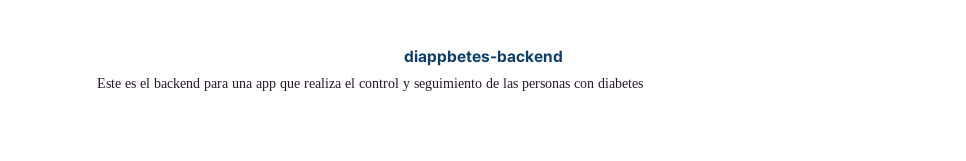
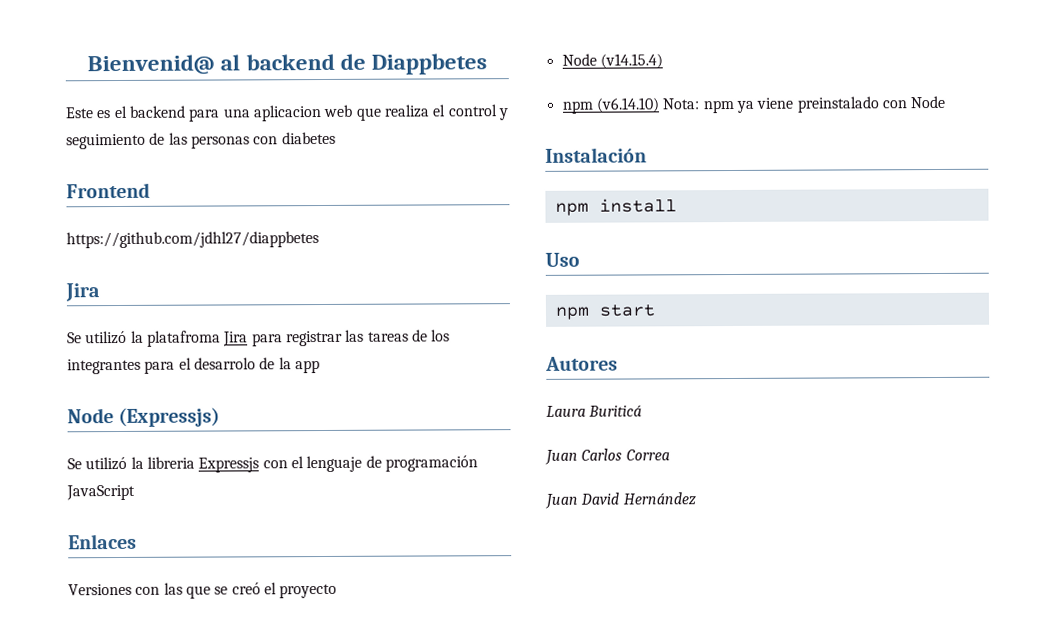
- diappbetes-backend
+ Bienvenid@ al backend de Diappbetes
- Este es el backend para una app que realiza el control y seguimiento de las personas con diabetes
+ Este es el backend para una aplicacion web que realiza el control y seguimiento de las personas con diabetes
+ Frontend
+ https://github.com/jdhl27/diappbetes
+ Jira
+ Se utilizó la platafroma Jira para registrar las tareas de los integrantes para el desarrolo de la app
+ Node (Expressjs)
+ Se utilizó la libreria Expressjs con el lenguaje de programación JavaScript
+ Enlaces
+ Versiones con las que se creó el proyecto
+ Node (v14.15.4)
+ npm (v6.14.10) Nota: npm ya viene preinstalado con Node
+ Instalación
+ npm install
+ Uso
+ npm start
+ Autores
+ Laura Buriticá
+ Juan Carlos Correa
+ Juan David Hernández

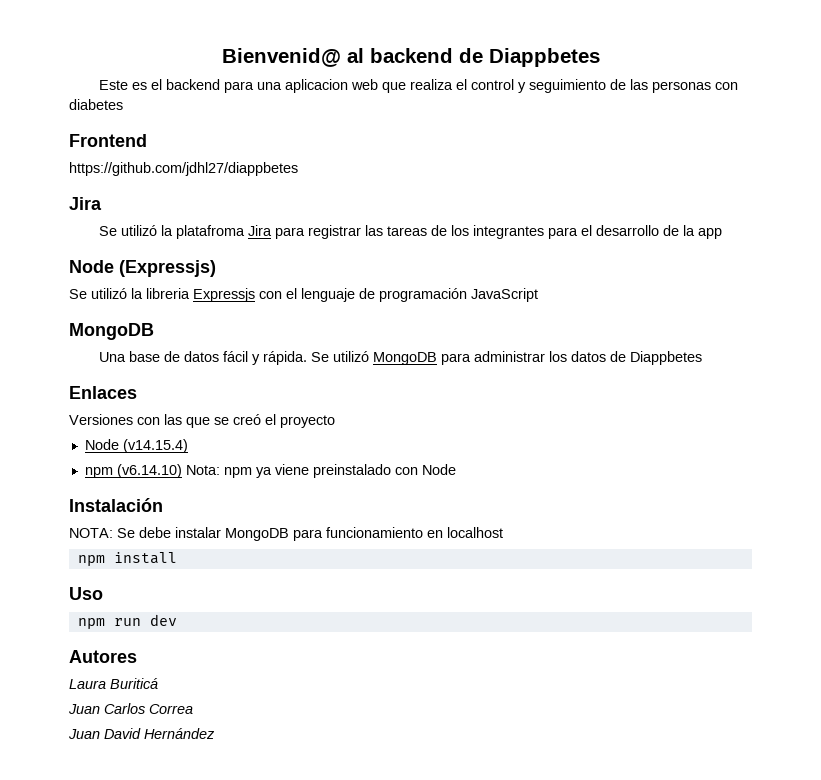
- Se utilizó la platafroma Jira para registrar las tareas de los integrantes para el desarrolo de la app
+ Se utilizó la platafroma Jira para registrar las tareas de los integrantes para el desarrollo de la app
  Se utilizó la libreria Expressjs con el lenguaje de programación JavaScript
+ MongoDB
+ Una base de datos fácil y rápida. Se utilizó MongoDB para administrar los datos de Diappbetes
+ NOTA: Se debe instalar MongoDB para funcionamiento en localhost
- npm start
+ npm run dev

